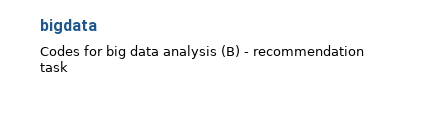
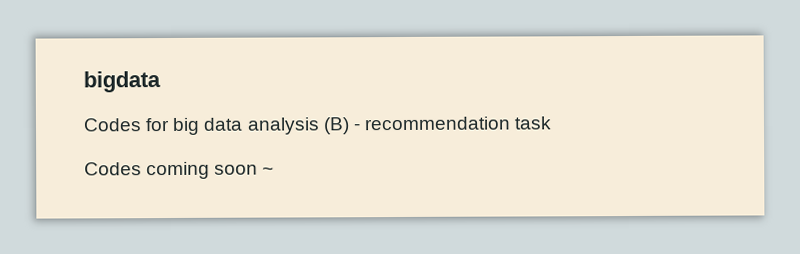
+ Codes coming soon ~

